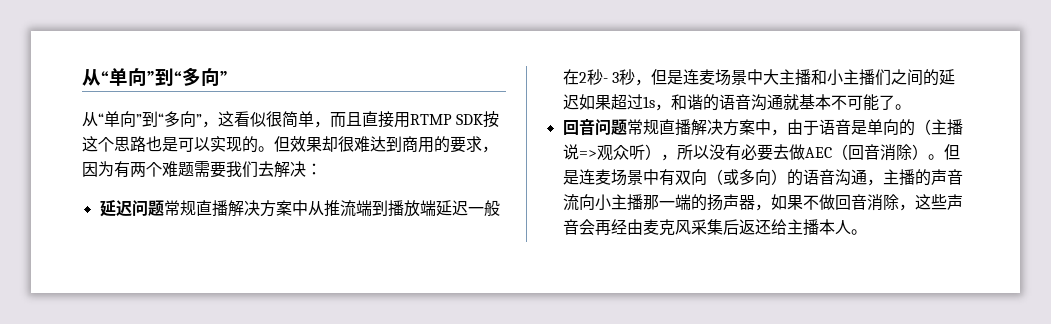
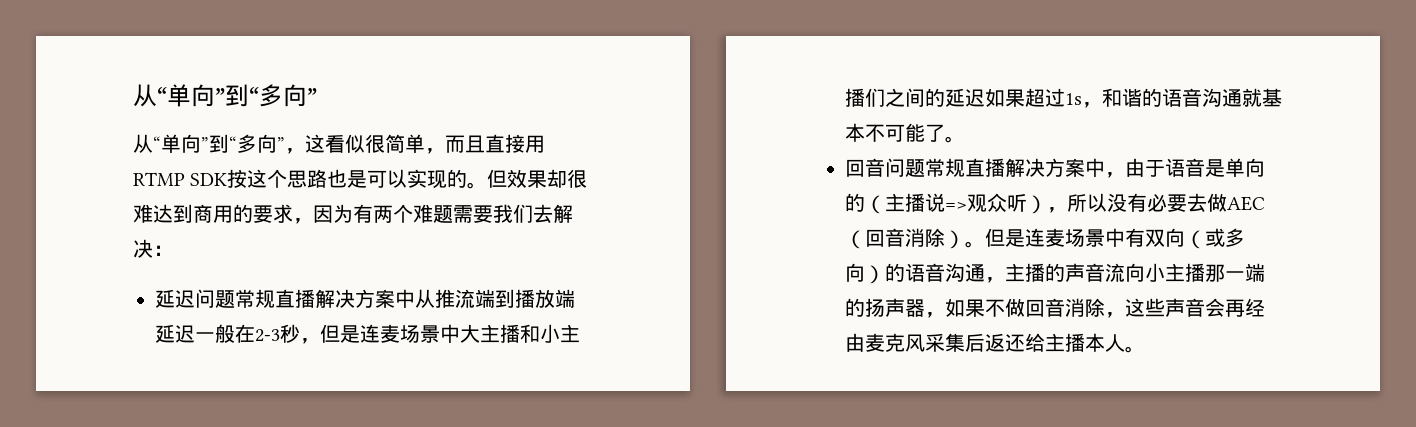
- 延迟问题常规直播解决方案中从推流端到播放端延迟一般在2秒- 3秒，但是连麦场景中大主播和小主播们之间的延迟如果超过1s，和谐的语音沟通就基本不可能了。
+ 延迟问题常规直播解决方案中从推流端到播放端延迟一般在2-3秒，但是连麦场景中大主播和小主播们之间的延迟如果超过1s，和谐的语音沟通就基本不可能了。

